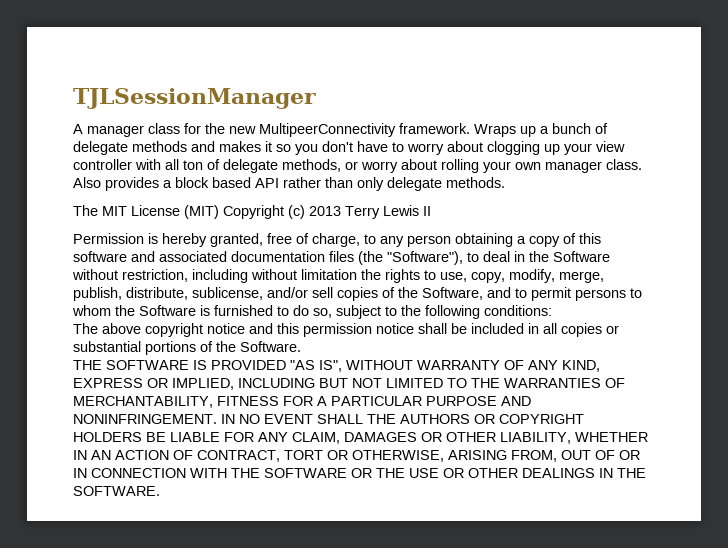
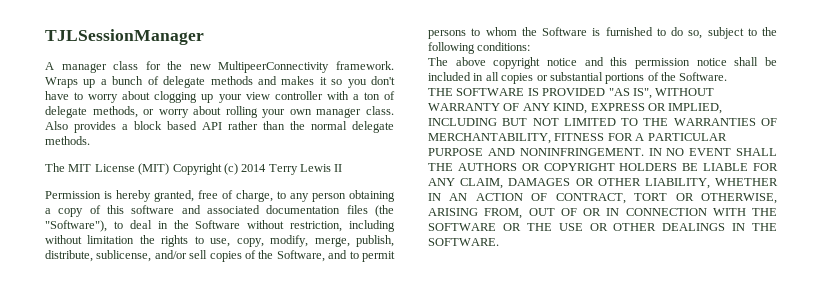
- Wraps up a bunch of delegate methods and makes it so you don't have to worry about clogging up your view controller with all ton of delegate methods, or worry about rolling your own manager class.
+ Wraps up a bunch of delegate methods and makes it so you don't have to worry about clogging up your view controller with a ton of delegate methods, or worry about rolling your own manager class.
- Also provides a block based API rather than only delegate methods.
+ Also provides a block based API rather than the normal delegate methods.
- The MIT License (MIT) Copyright (c) 2013 Terry Lewis II
+ The MIT License (MIT) Copyright (c) 2014 Terry Lewis II

